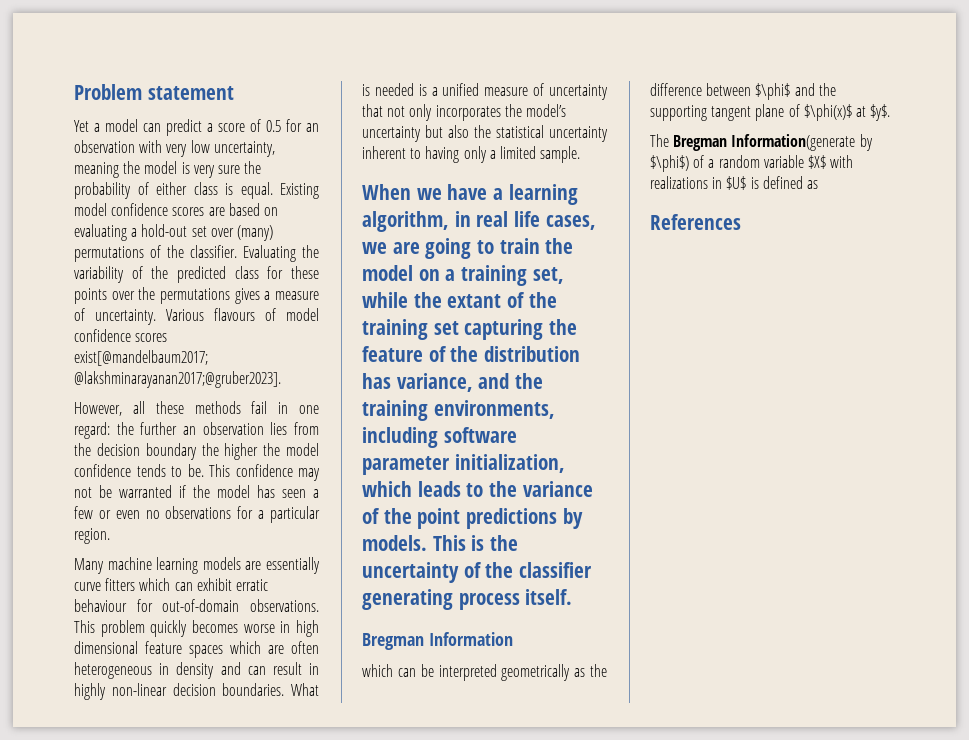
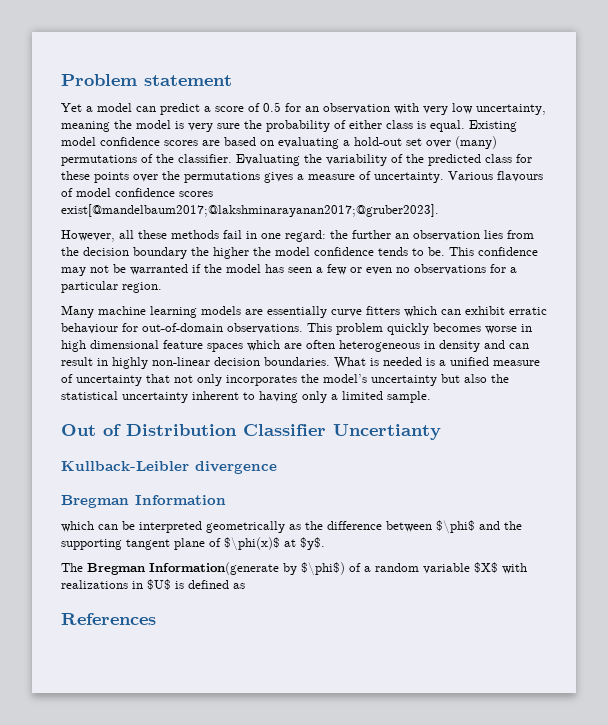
- When we have a learning algorithm, in real life cases, we are going to train the model on a training set, while the extant of the training set capturing the feature of the distribution has variance, and the training environments, including software parameter initialization, which leads to the variance of the point predictions by models. This is the uncertainty of the classifier generating process itself.
+ Out of Distribution Classifier Uncertianty
+ Kullback-Leibler divergence

